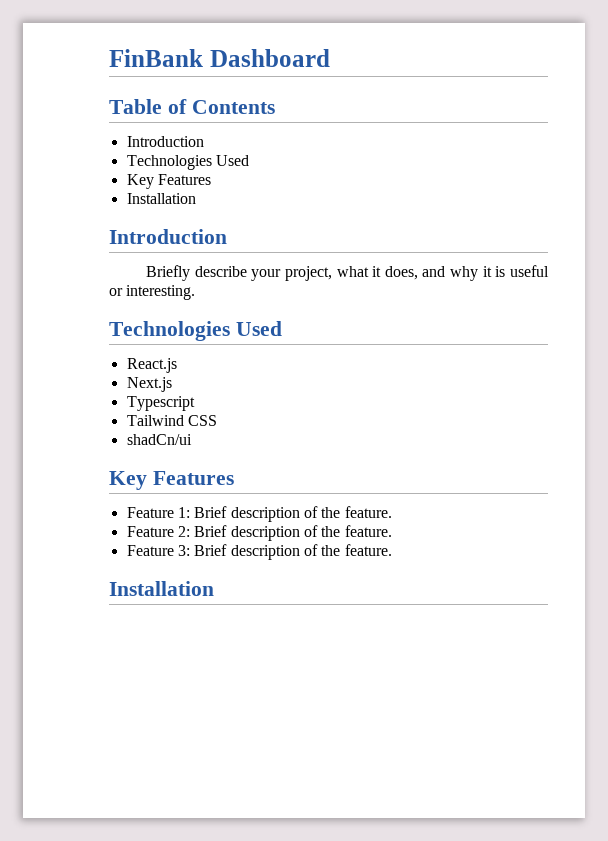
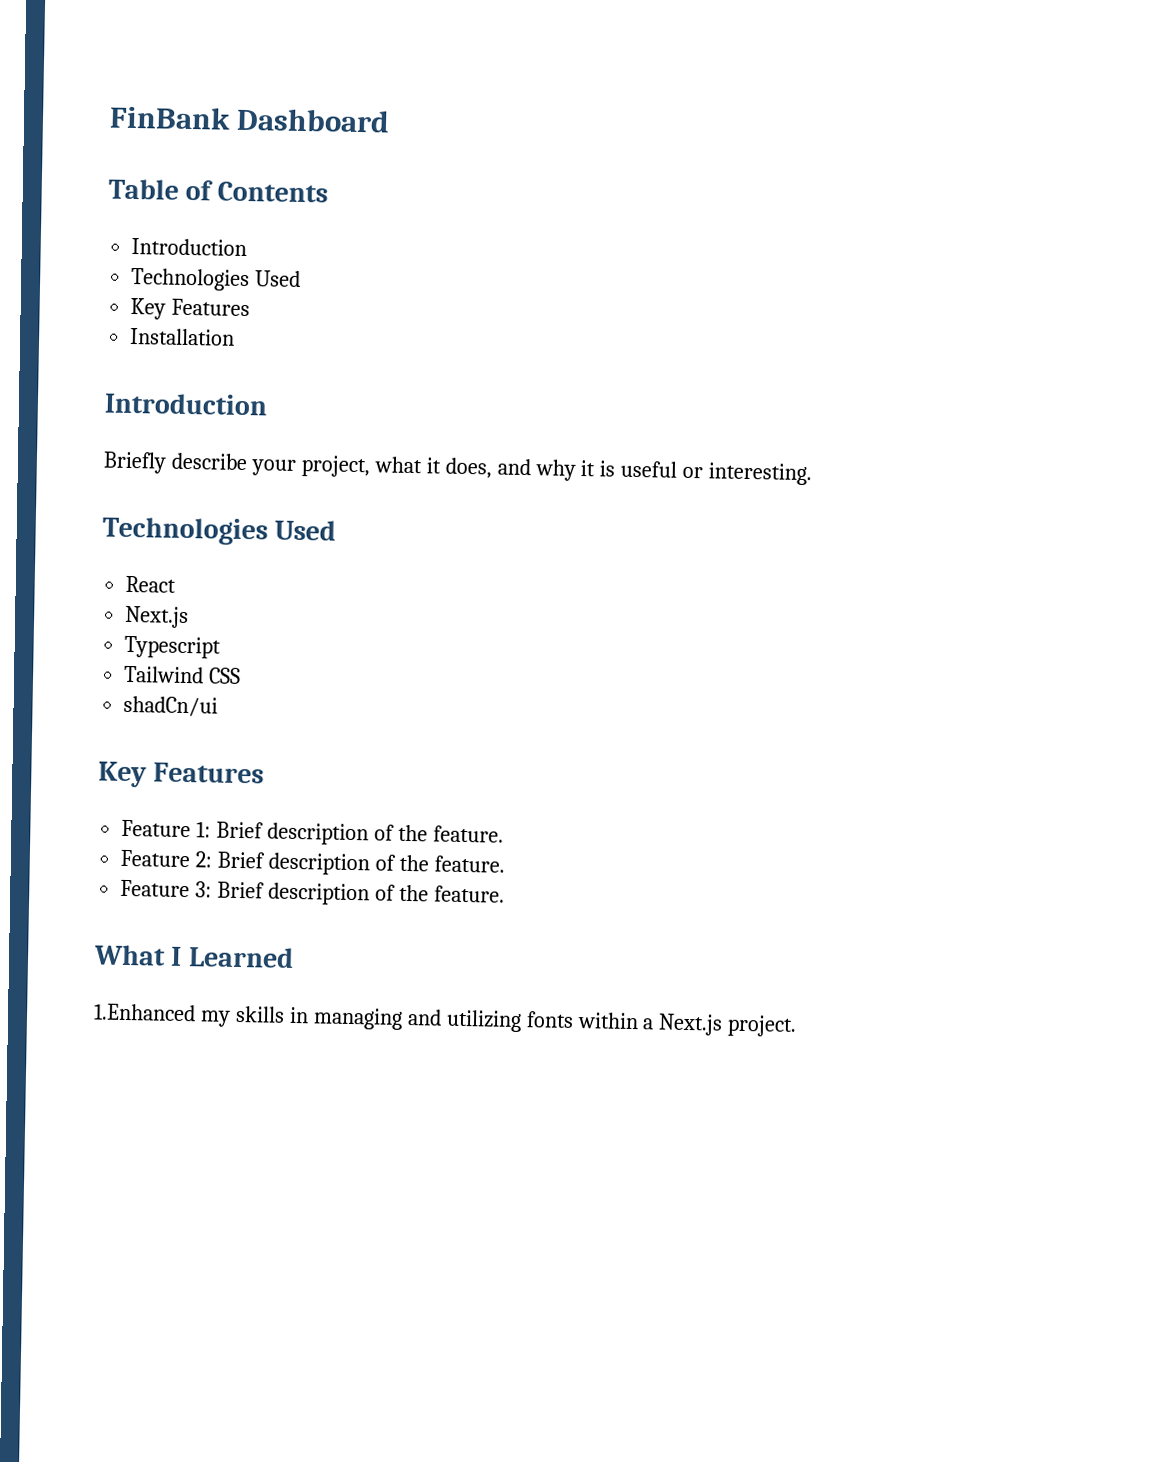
- React.js
+ React
  Feature 3: Brief description of the feature.
- Installation
+ What I Learned
+ 1.Enhanced my skills in managing and utilizing fonts within a Next.js project.

